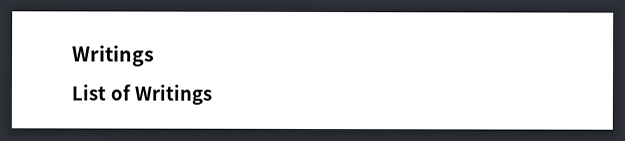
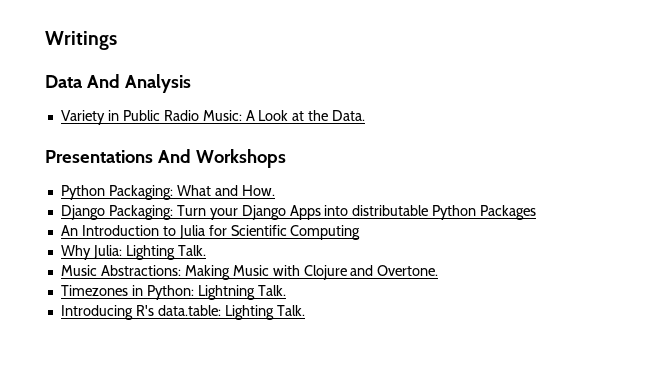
- List of Writings
+ Data And Analysis
+ Variety in Public Radio Music: A Look at the Data.
+ Presentations And Workshops
+ Python Packaging: What and How.
+ Django Packaging: Turn your Django Apps into distributable Python Packages
+ An Introduction to Julia for Scientific Computing
+ Why Julia: Lighting Talk.
+ Music Abstractions: Making Music with Clojure and Overtone.
+ Timezones in Python: Lightning Talk.
+ Introducing R's data.table: Lighting Talk.

